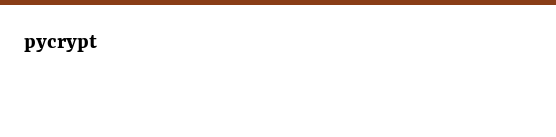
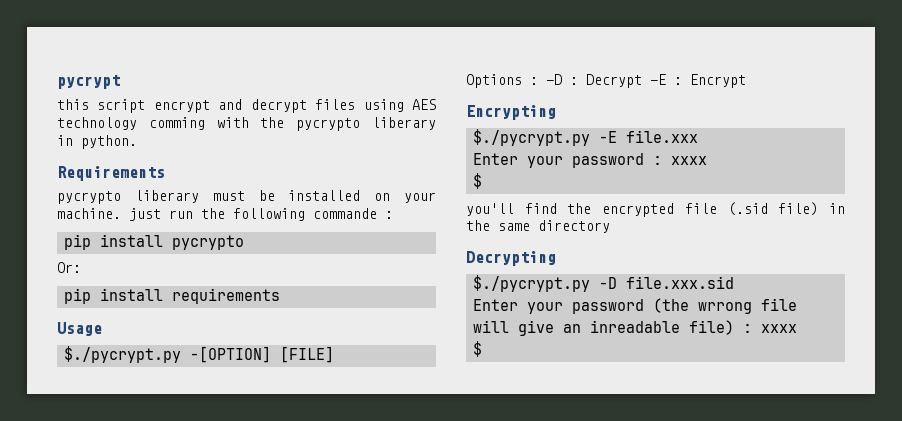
+ this script encrypt and decrypt files using AES technology comming with the pycrypto liberary in python.
+ Requirements
+ pycrypto liberary must be installed on your machine. just run the following commande :
+ pip install pycrypto
+ Or:
+ pip install requirements
+ Usage
+ $./pycrypt.py -[OPTION] [FILE]
+ Options : -D : Decrypt -E : Encrypt
+ Encrypting
+ $./pycrypt.py -E file.xxx
+ Enter your password : xxxx
+ $
+ you'll find the encrypted file (.sid file) in the same directory
+ Decrypting
+ $./pycrypt.py -D file.xxx.sid
+ Enter your password (the wrrong file will give an inreadable file) : xxxx
+ $

